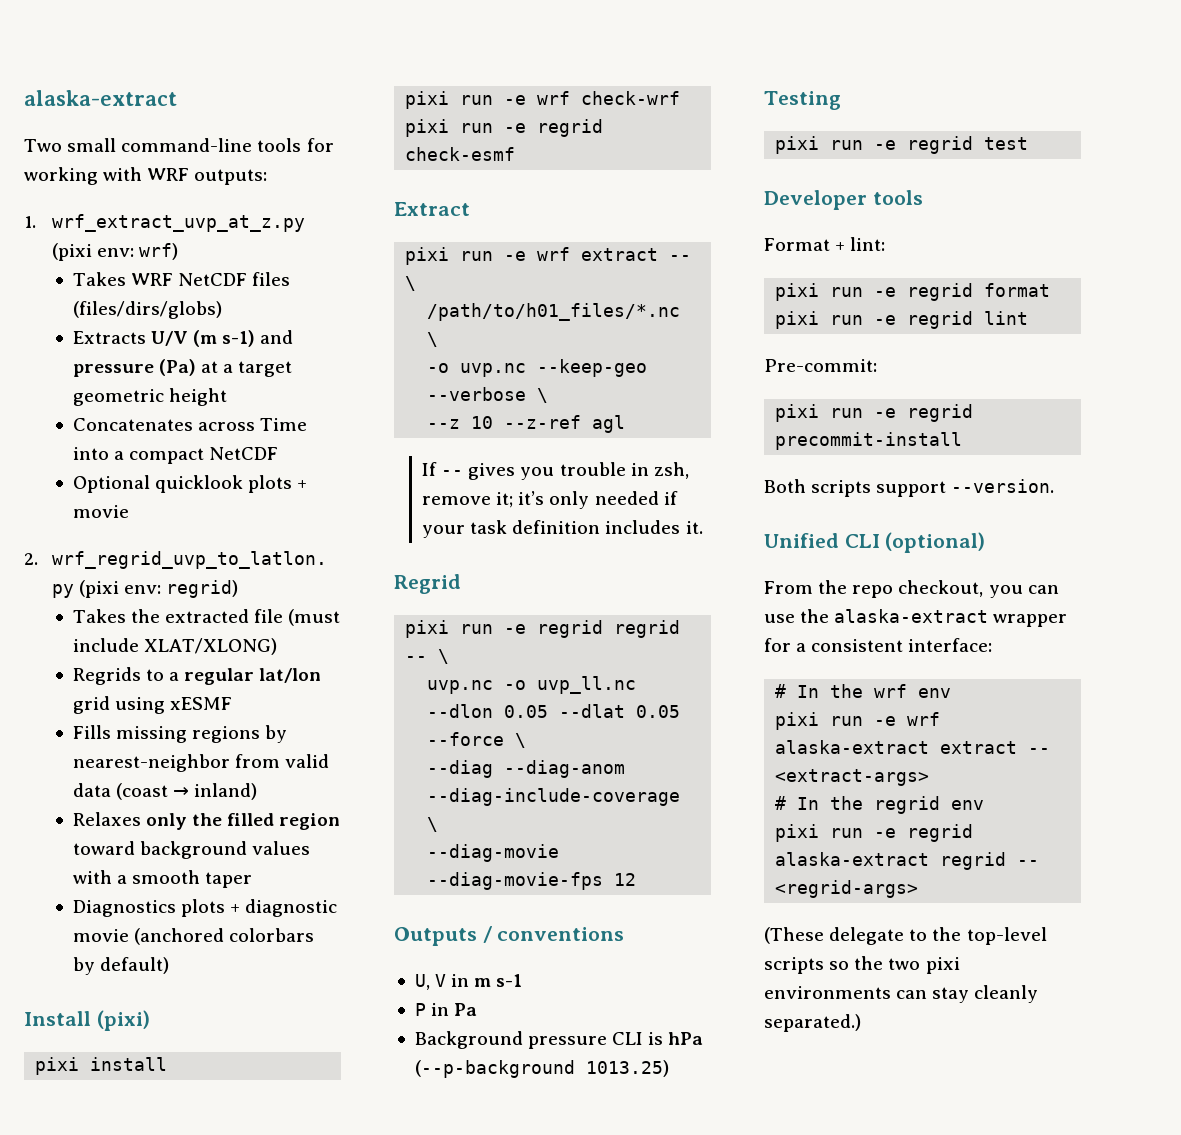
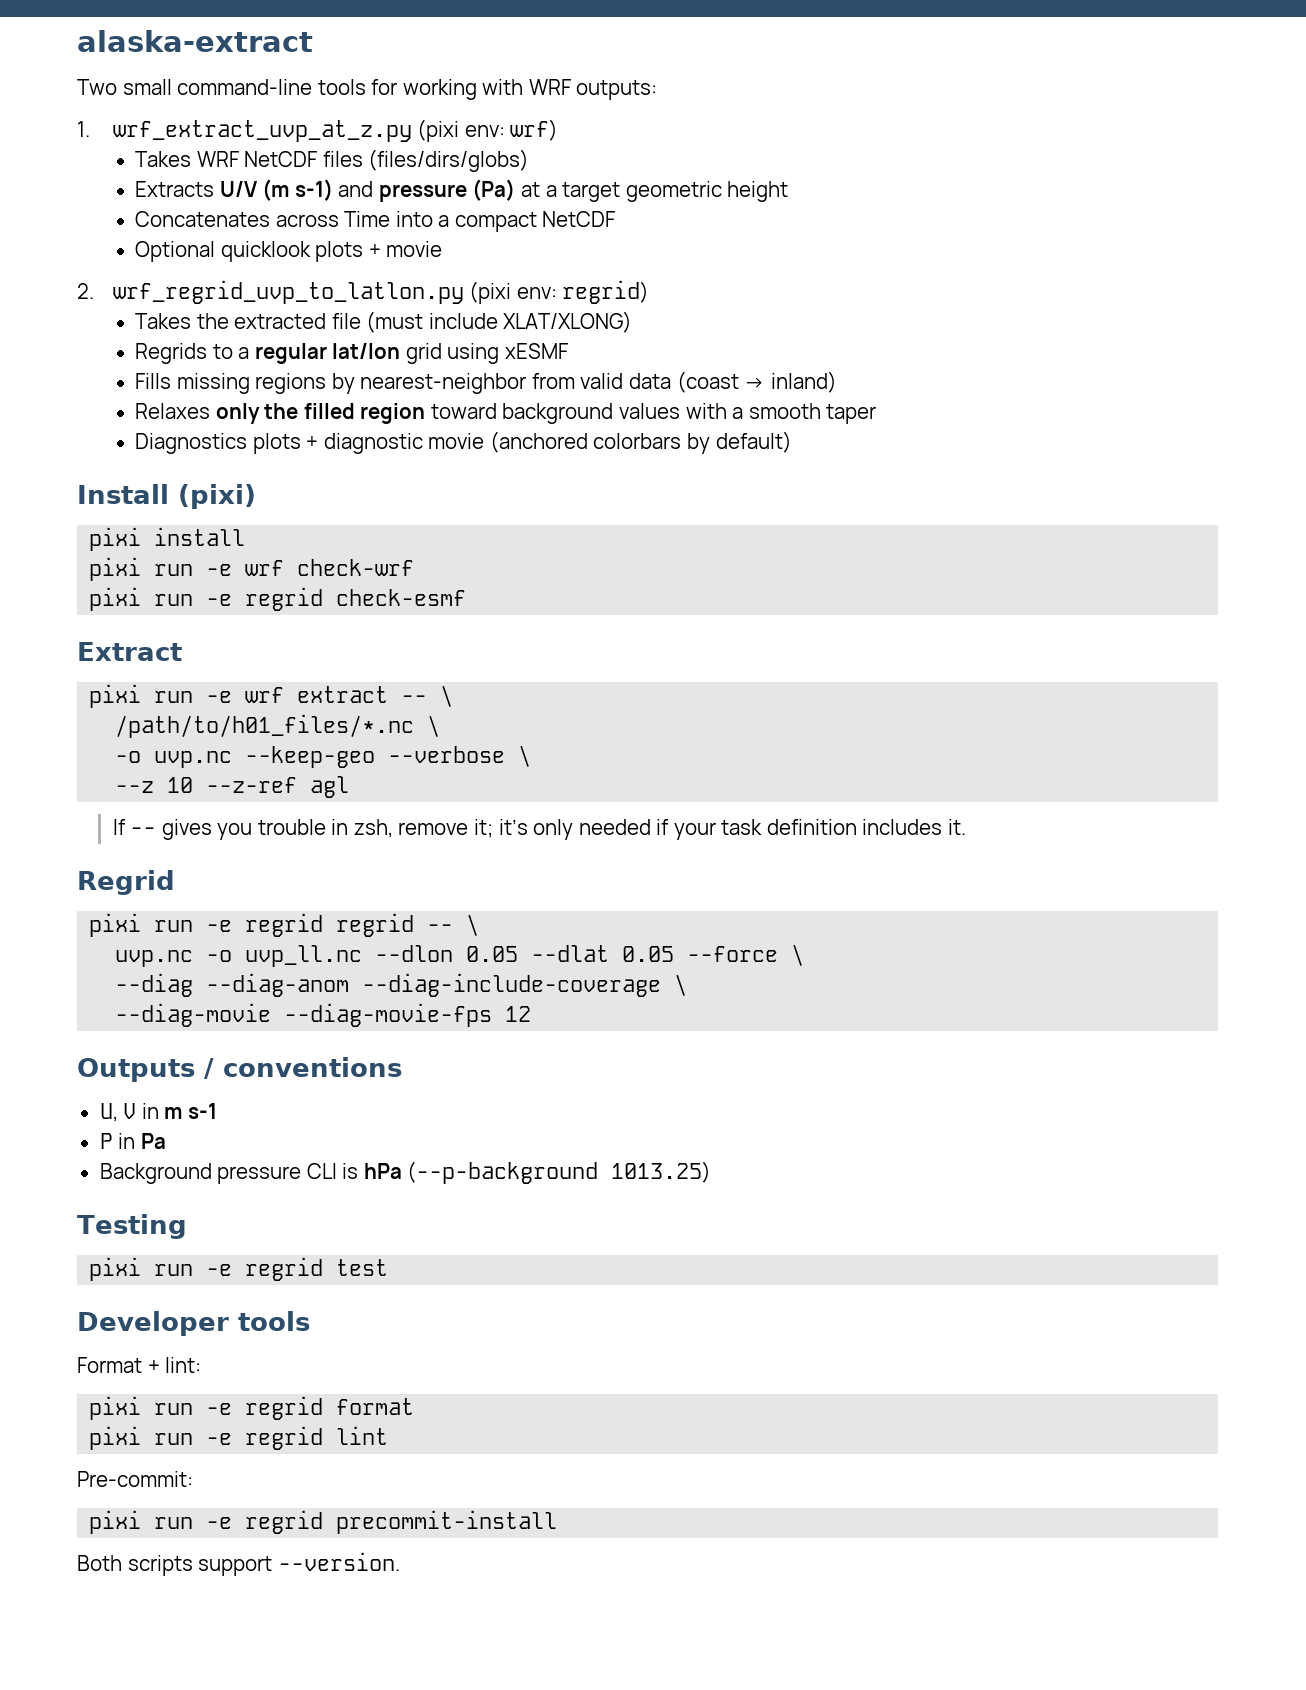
- Unified CLI (optional)
- From the repo checkout, you can use the alaska-extract wrapper for a consistent interface:
- # In the wrf env
- pixi run -e wrf alaska-extract extract -- <extract-args>
- # In the regrid env
- pixi run -e regrid alaska-extract regrid -- <regrid-args>
- (These delegate to the top-level scripts so the two pixi environments can stay cleanly separated.)

